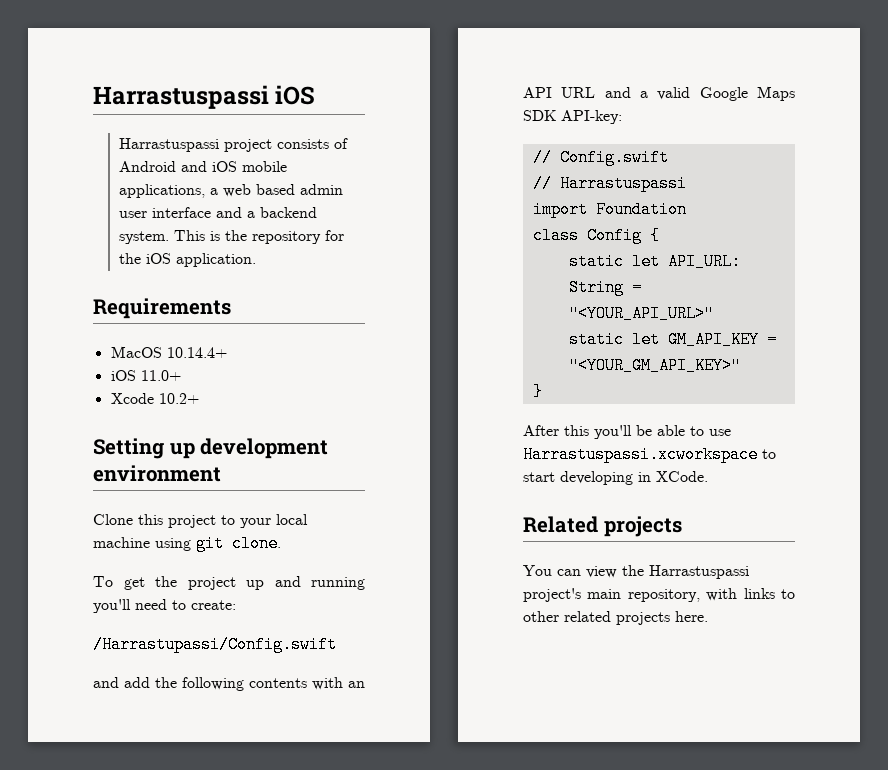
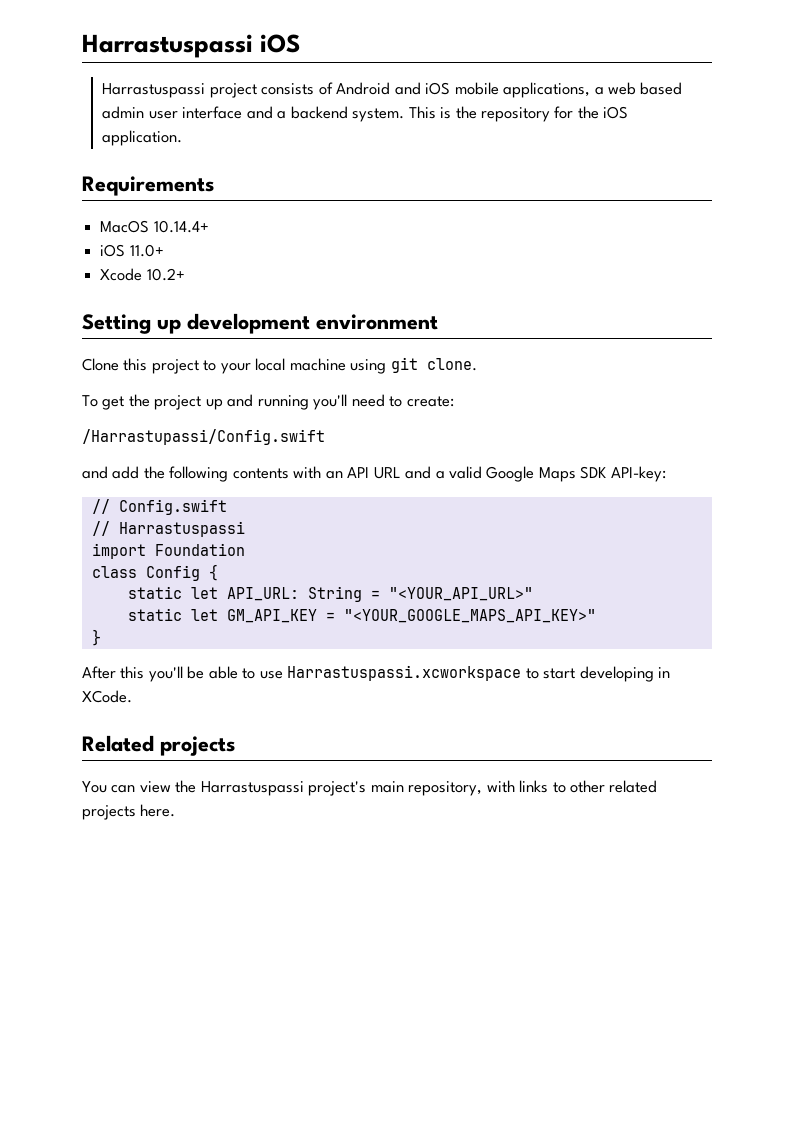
- static let GM_API_KEY = "<YOUR_GM_API_KEY>"
+ static let GM_API_KEY = "<YOUR_GOOGLE_MAPS_API_KEY>"

